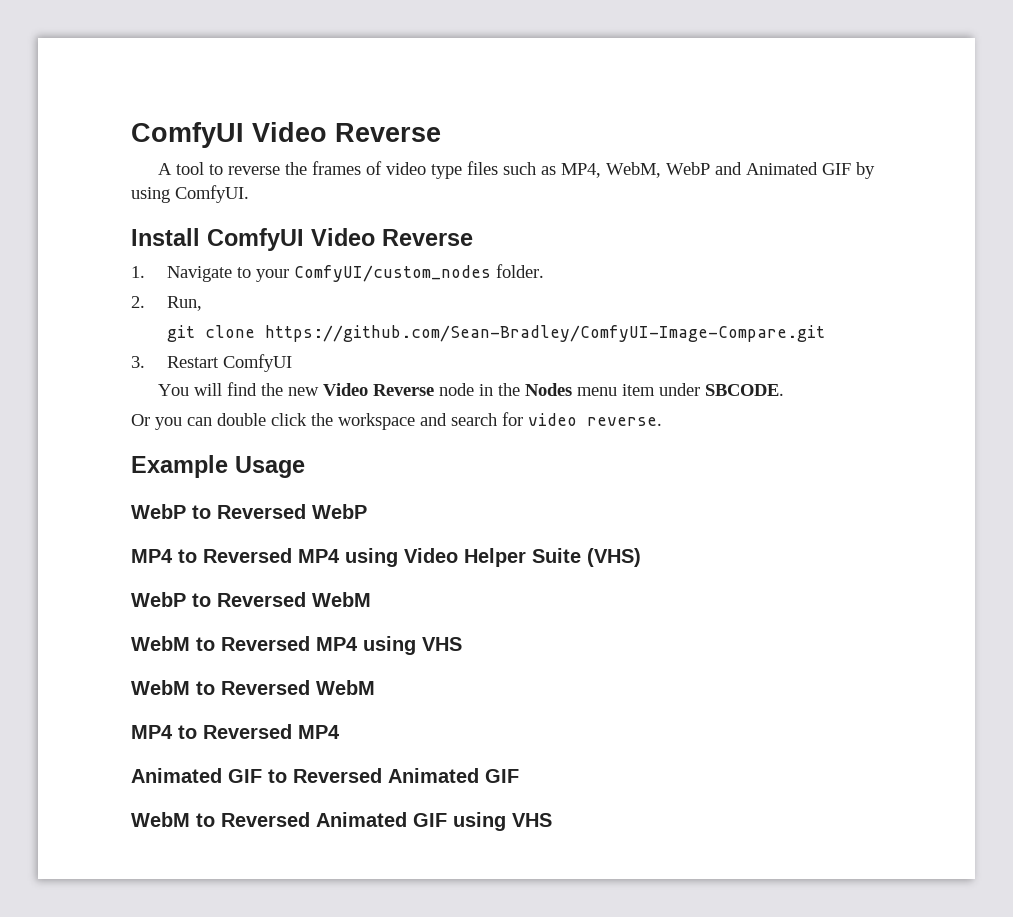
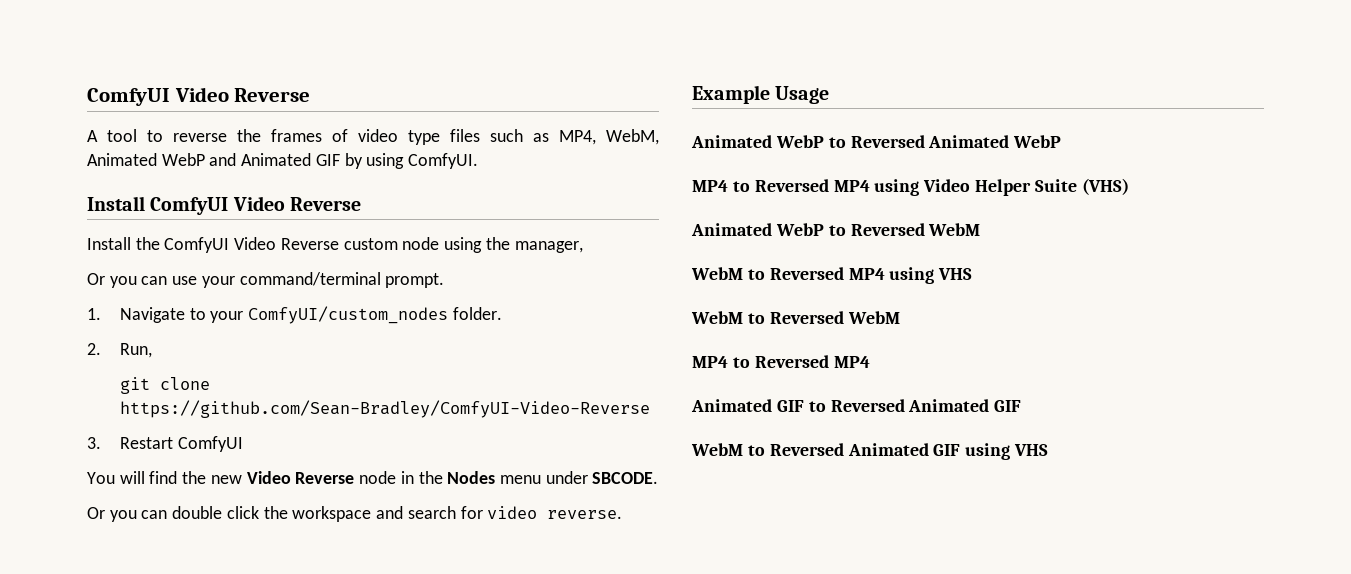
- A tool to reverse the frames of video type files such as MP4, WebM, WebP and Animated GIF by using ComfyUI.
+ A tool to reverse the frames of video type files such as MP4, WebM, Animated WebP and Animated GIF by using ComfyUI.
+ Install the ComfyUI Video Reverse custom node using the manager,
+ Or you can use your command/terminal prompt.
- git clone https://github.com/Sean-Bradley/ComfyUI-Image-Compare.git
+ git clone https://github.com/Sean-Bradley/ComfyUI-Video-Reverse
- You will find the new Video Reverse node in the Nodes menu item under SBCODE.
+ You will find the new Video Reverse node in the Nodes menu under SBCODE.
- WebP to Reversed WebP
+ Animated WebP to Reversed Animated WebP
- WebP to Reversed WebM
+ Animated WebP to Reversed WebM

